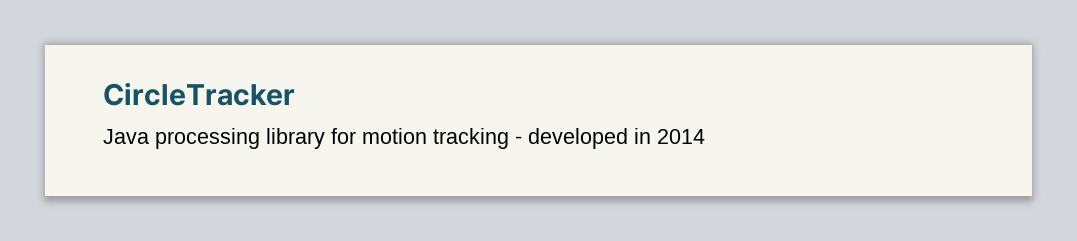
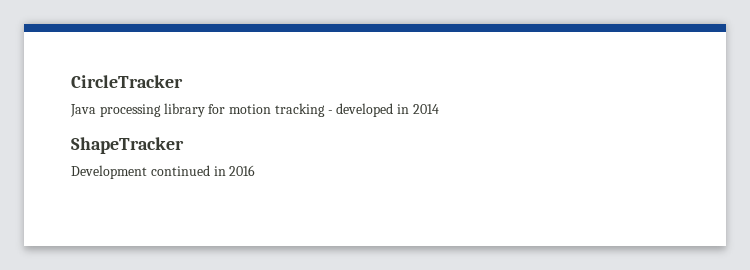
+ ShapeTracker
+ Development continued in 2016

